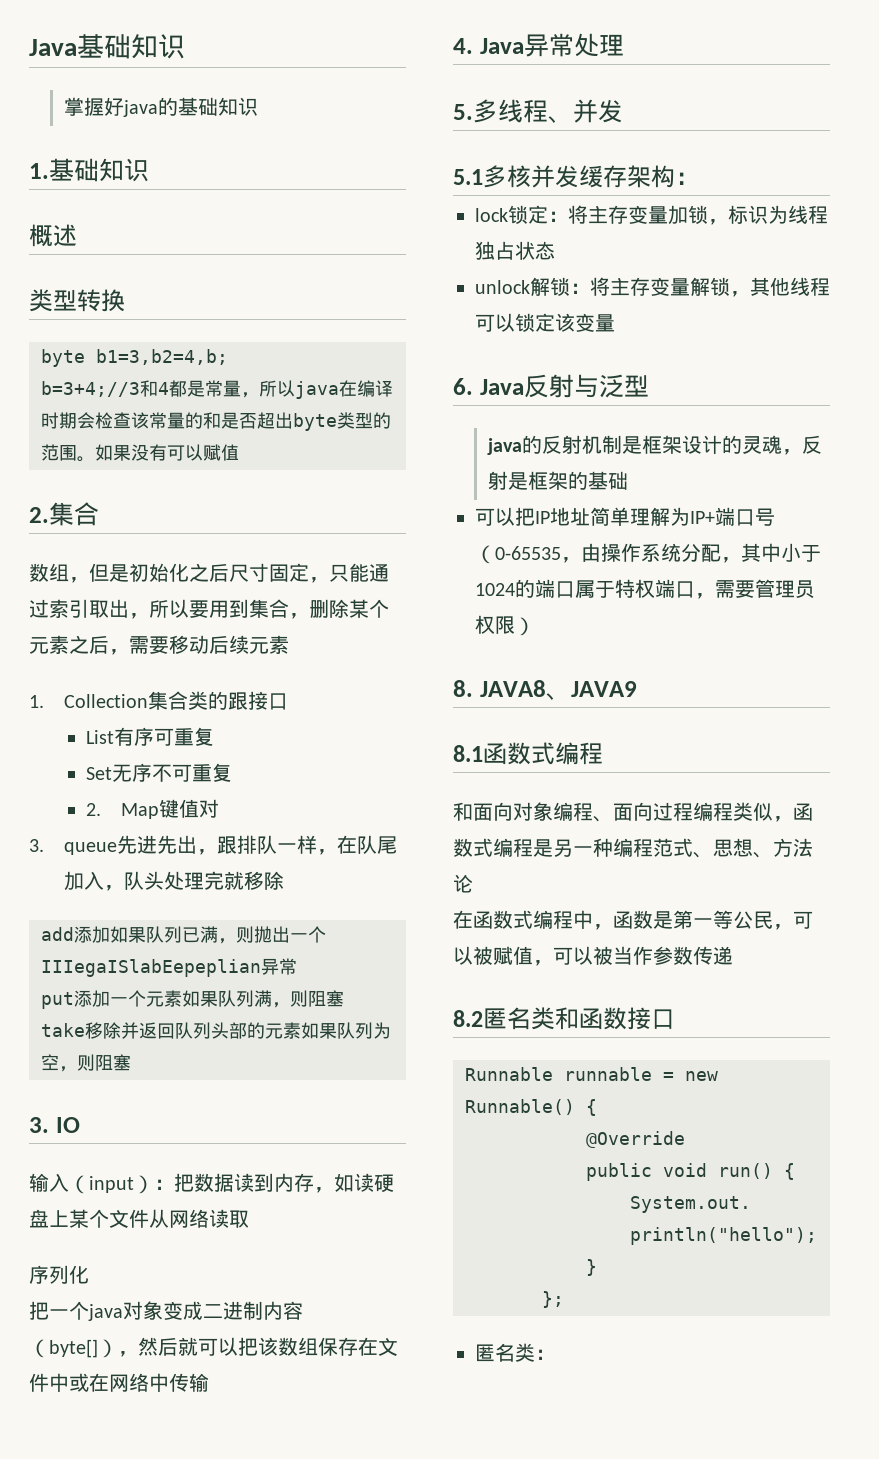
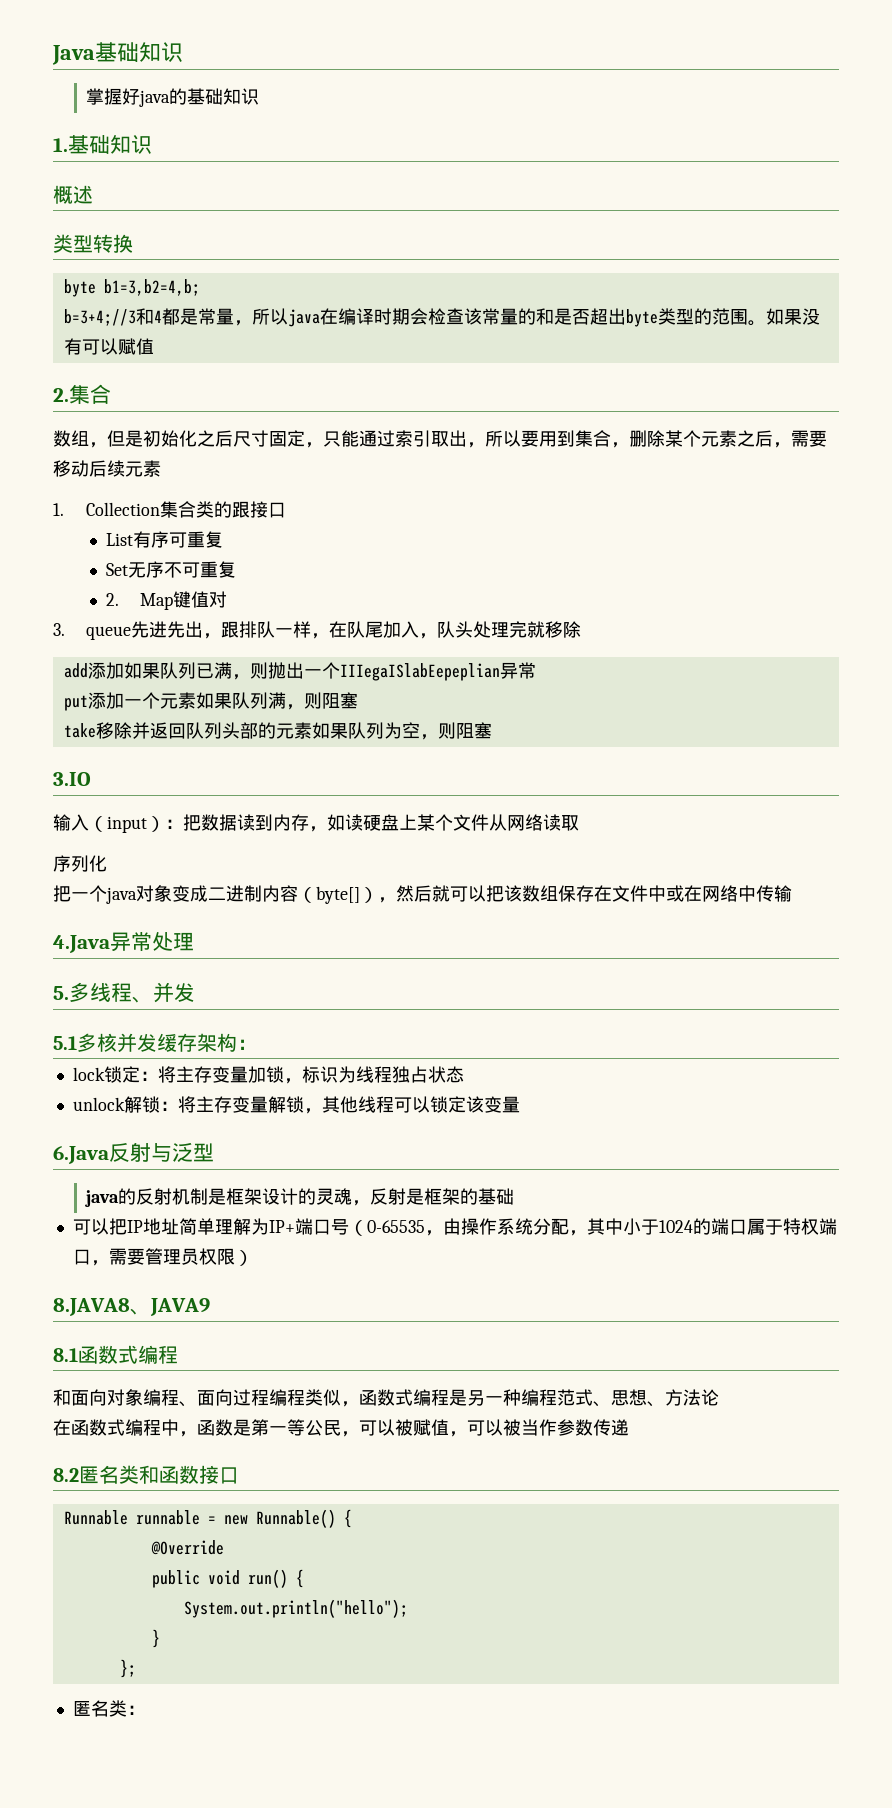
- 3. IO
+ 3.IO
- 4. Java异常处理
+ 4.Java异常处理
- 6. Java反射与泛型
+ 6.Java反射与泛型
- 8. JAVA8、JAVA9
+ 8.JAVA8、JAVA9

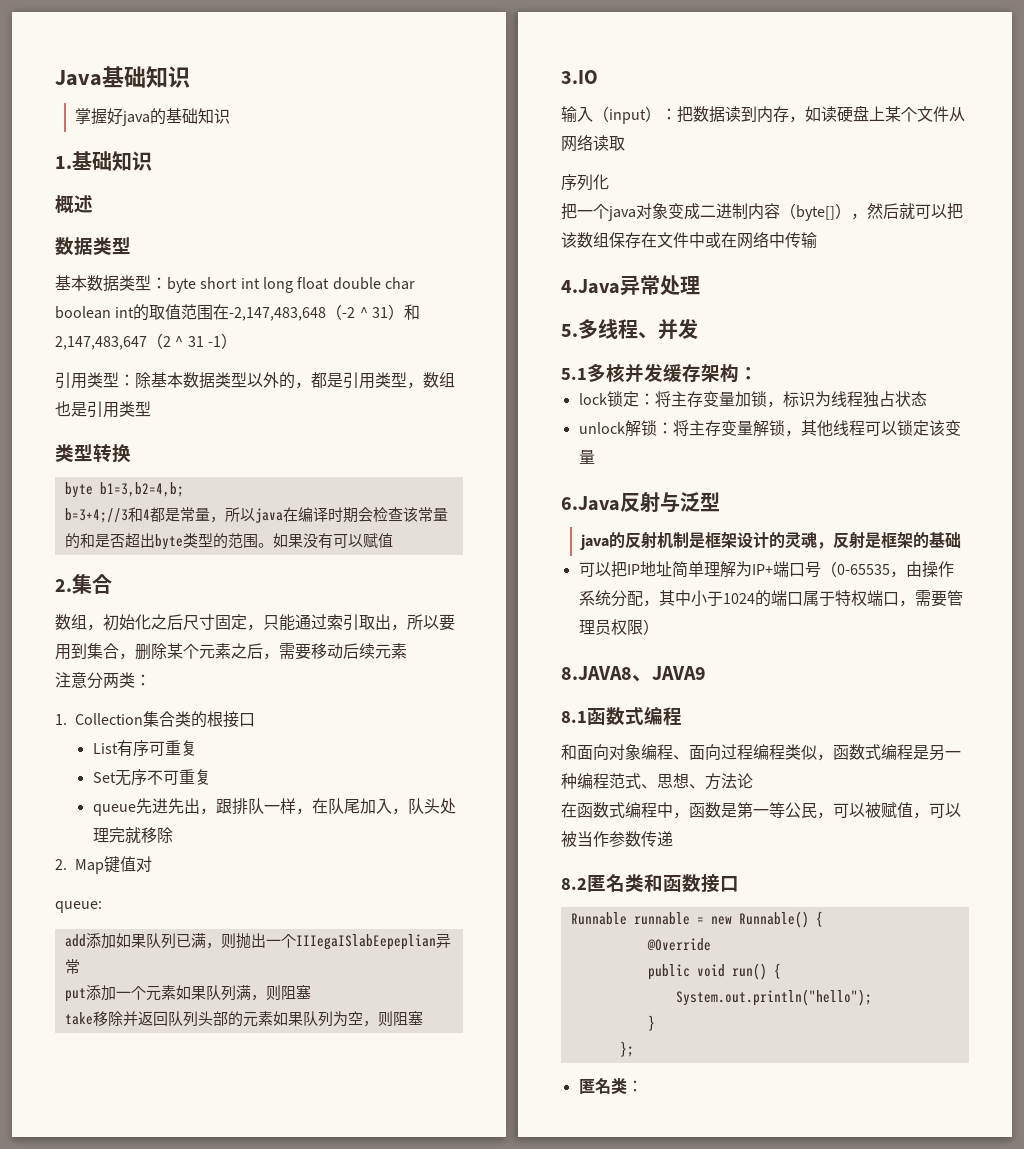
  概述
+ 数据类型
+ 基本数据类型：byte short int long float double char boolean int的取值范围在-2,147,483,648（-2 ^ 31）和2,147,483,647（2 ^ 31 -1）
+ 引用类型：除基本数据类型以外的，都是引用类型，数组也是引用类型
- 数组，但是初始化之后尺寸固定，只能通过索引取出，所以要用到集合，删除某个元素之后，需要移动后续元素
+ 数组，初始化之后尺寸固定，只能通过索引取出，所以要用到集合，删除某个元素之后，需要移动后续元素
+ 注意分两类：
- 1. Collection集合类的跟接口
+ 1. Collection集合类的根接口
- 2. Map键值对
- 3. queue先进先出，跟排队一样，在队尾加入，队头处理完就移除
+ queue先进先出，跟排队一样，在队尾加入，队头处理完就移除
+ 2. Map键值对
+ queue:

